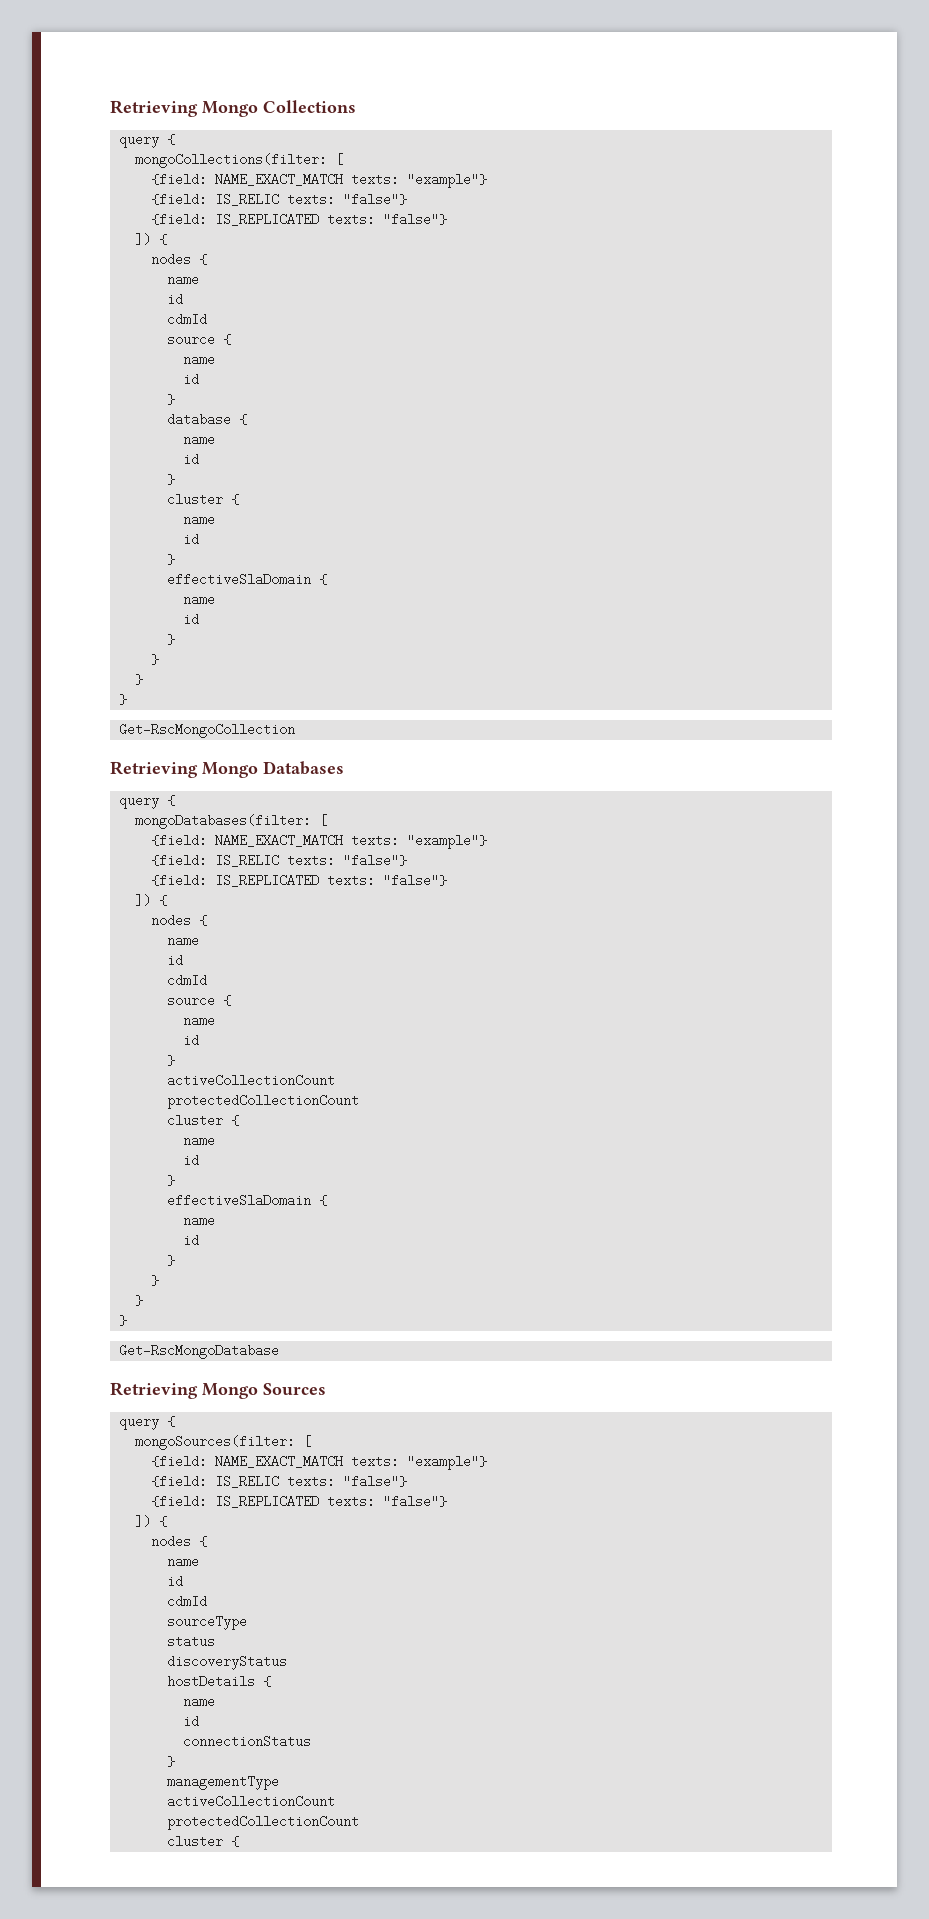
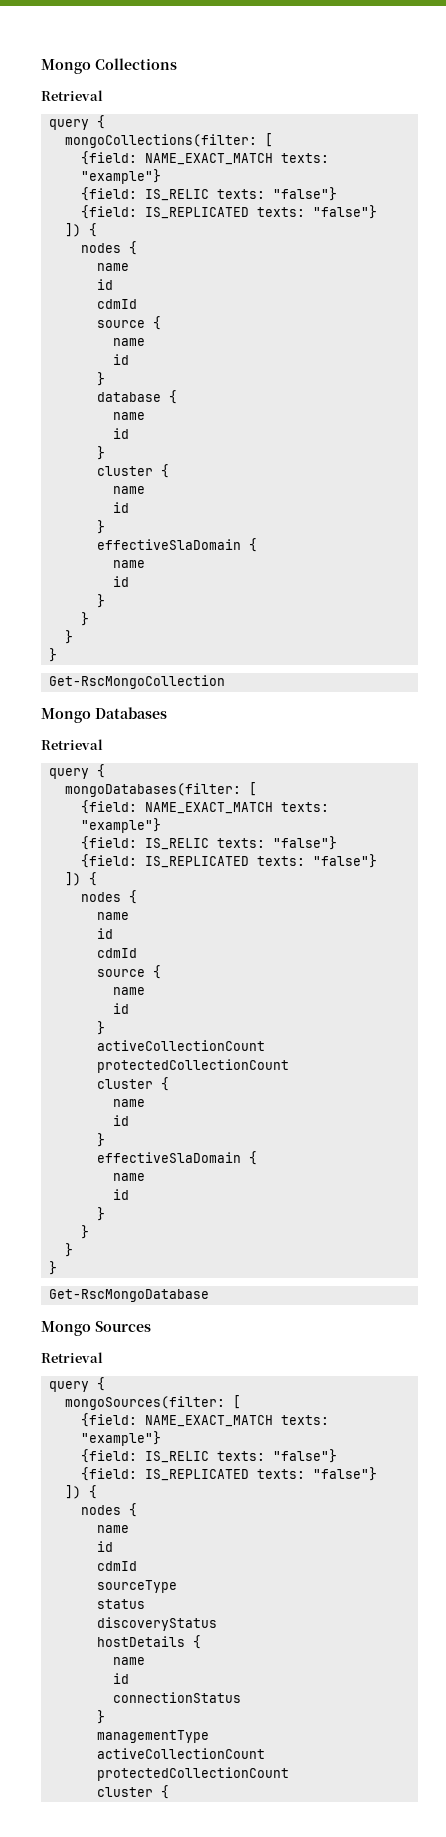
- Retrieving Mongo Collections
+ Mongo Collections
+ Retrieval
- Retrieving Mongo Databases
+ Mongo Databases
+ Retrieval
- Retrieving Mongo Sources
+ Mongo Sources
+ Retrieval

